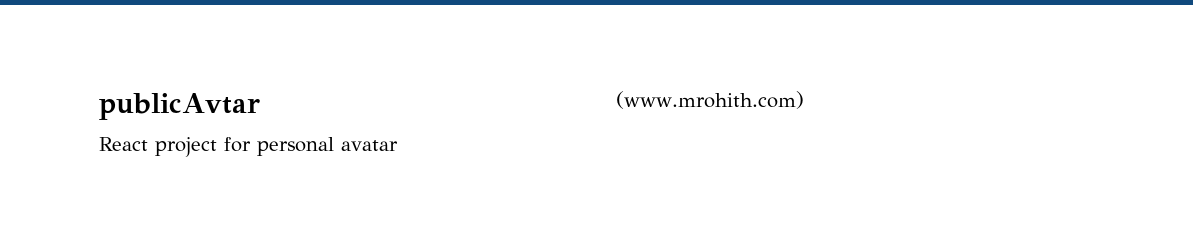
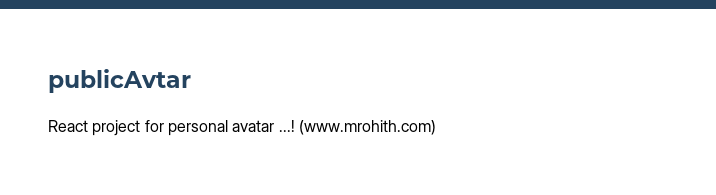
- React project for personal avatar (www.mrohith.com)
+ React project for personal avatar ...! (www.mrohith.com)

